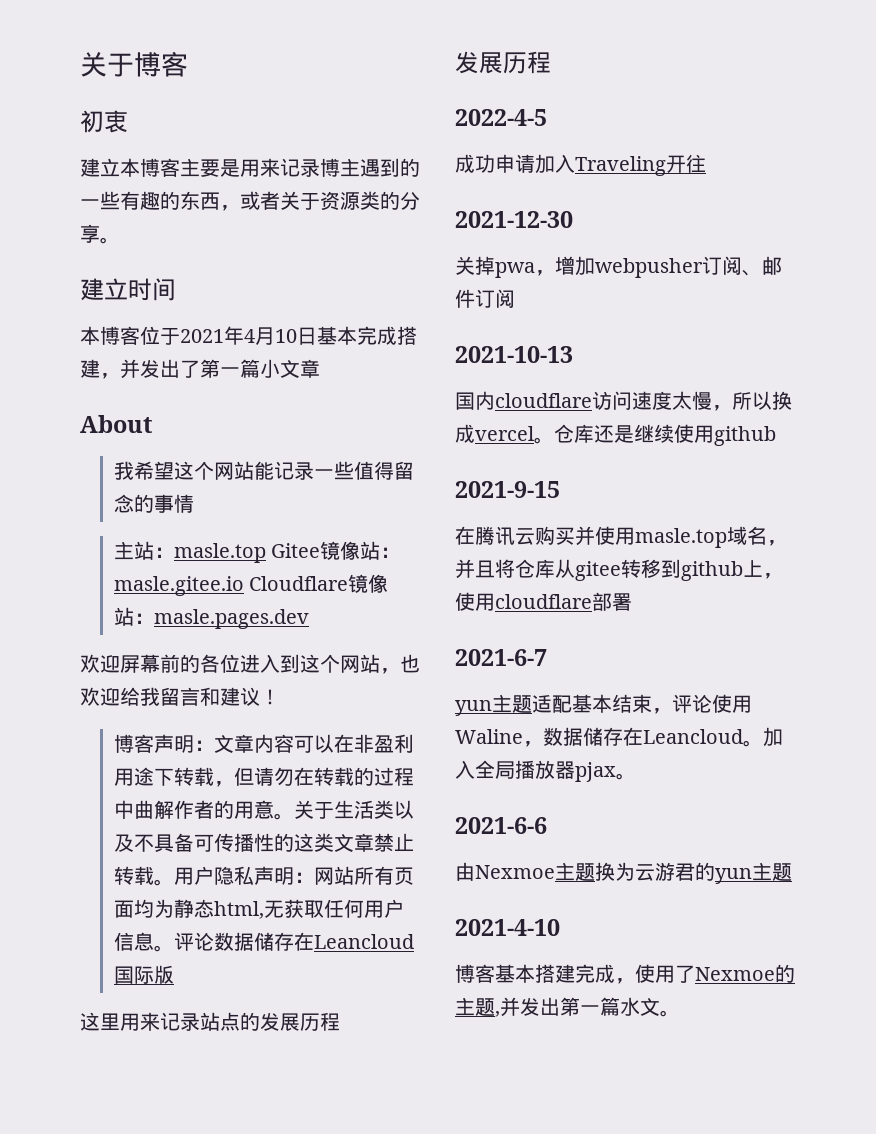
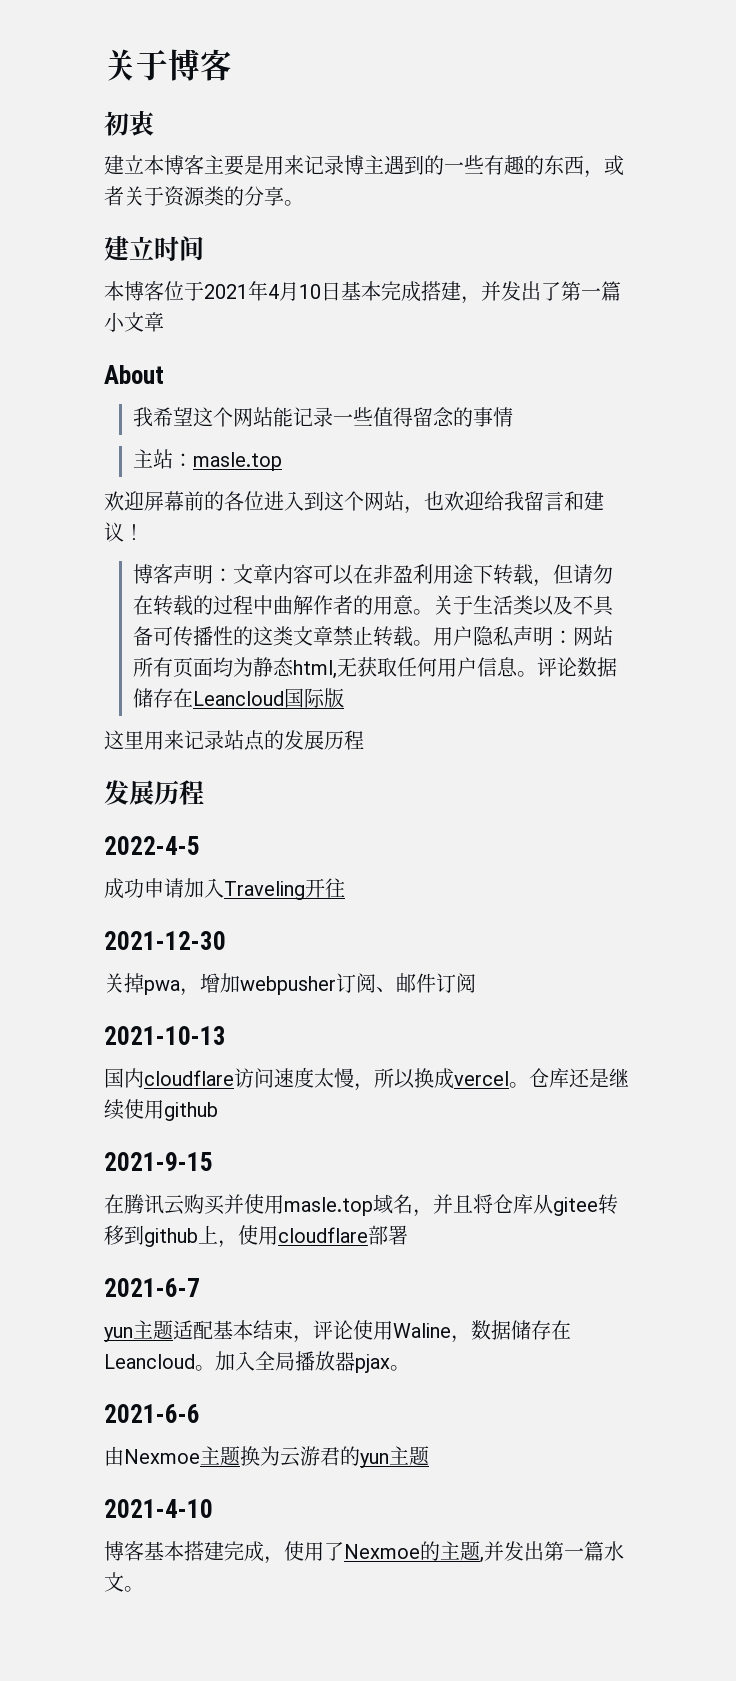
- 主站：masle.top Gitee镜像站：masle.gitee.io Cloudflare镜像站：masle.pages.dev
+ 主站：masle.top

